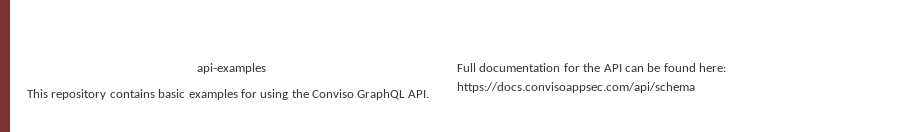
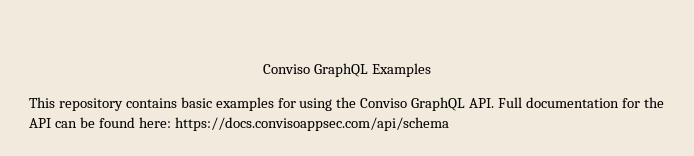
- api-examples
+ Conviso GraphQL Examples

